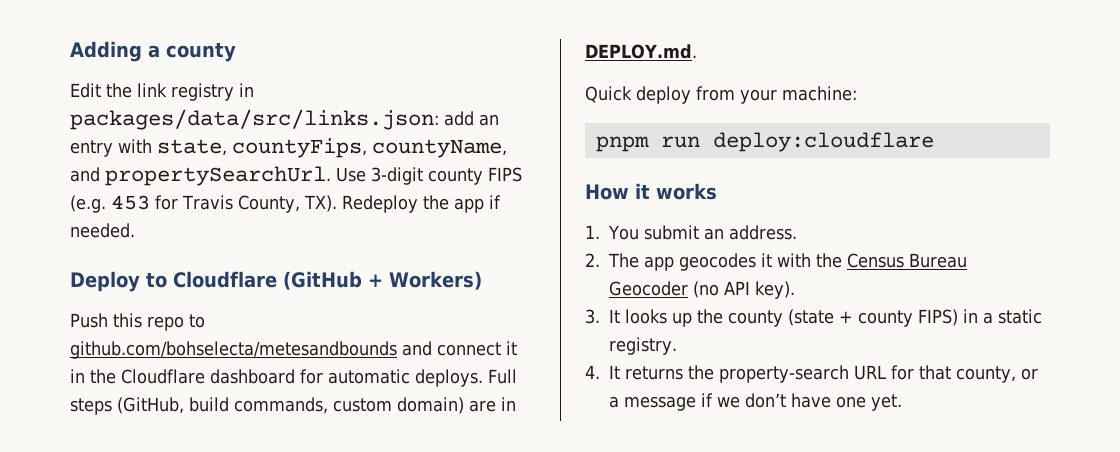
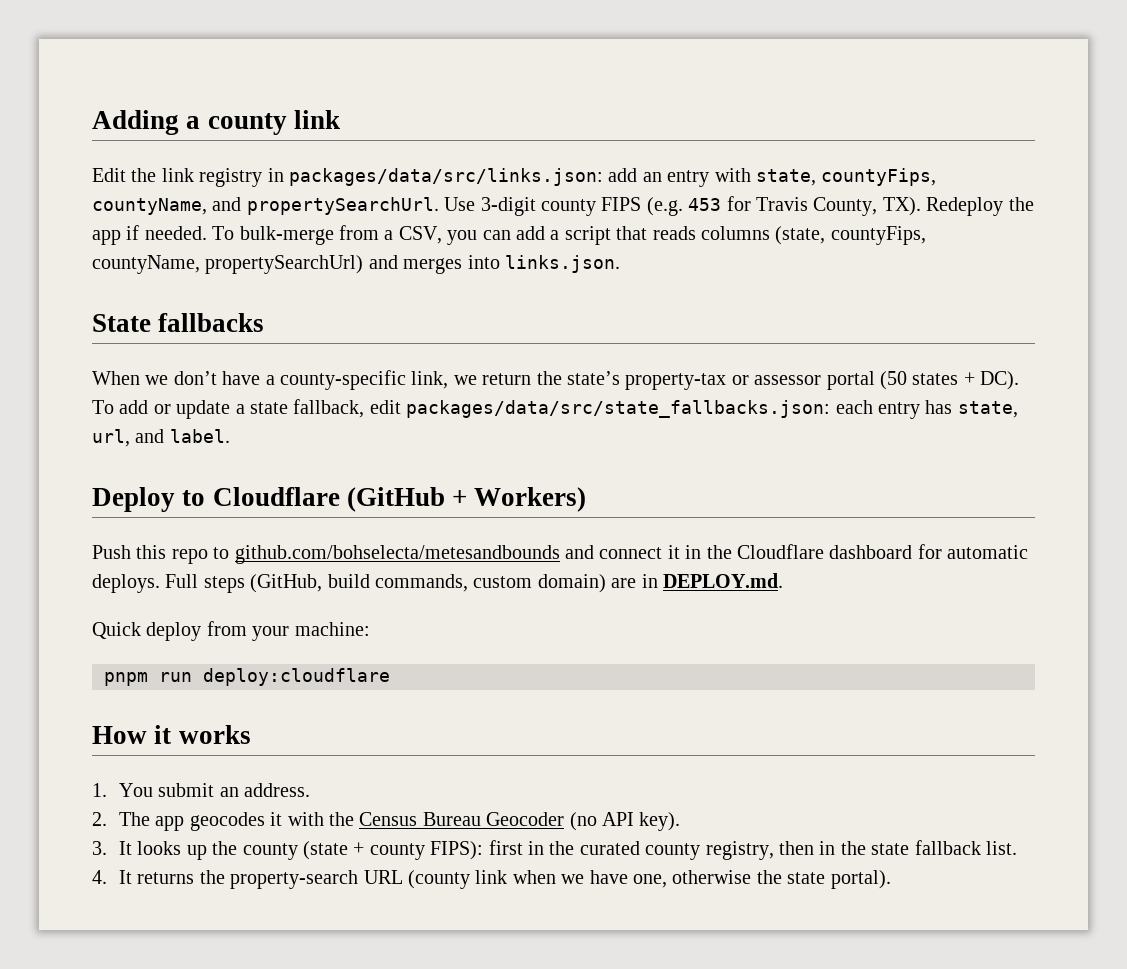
- Adding a county
+ Adding a county link
+ To bulk-merge from a CSV, you can add a script that reads columns (state, countyFips, countyName, propertySearchUrl) and merges into links.json.
+ State fallbacks
+ When we don’t have a county-specific link, we return the state’s property-tax or assessor portal (50 states + DC). To add or update a state fallback, edit packages/data/src/state_fallbacks.json: each entry has state, url, and label.
- 3. It looks up the county (state + county FIPS) in a static registry.
+ 3. It looks up the county (state + county FIPS): first in the curated county registry, then in the state fallback list.
- 4. It returns the property-search URL for that county, or a message if we don’t have one yet.
+ 4. It returns the property-search URL (county link when we have one, otherwise the state portal).

